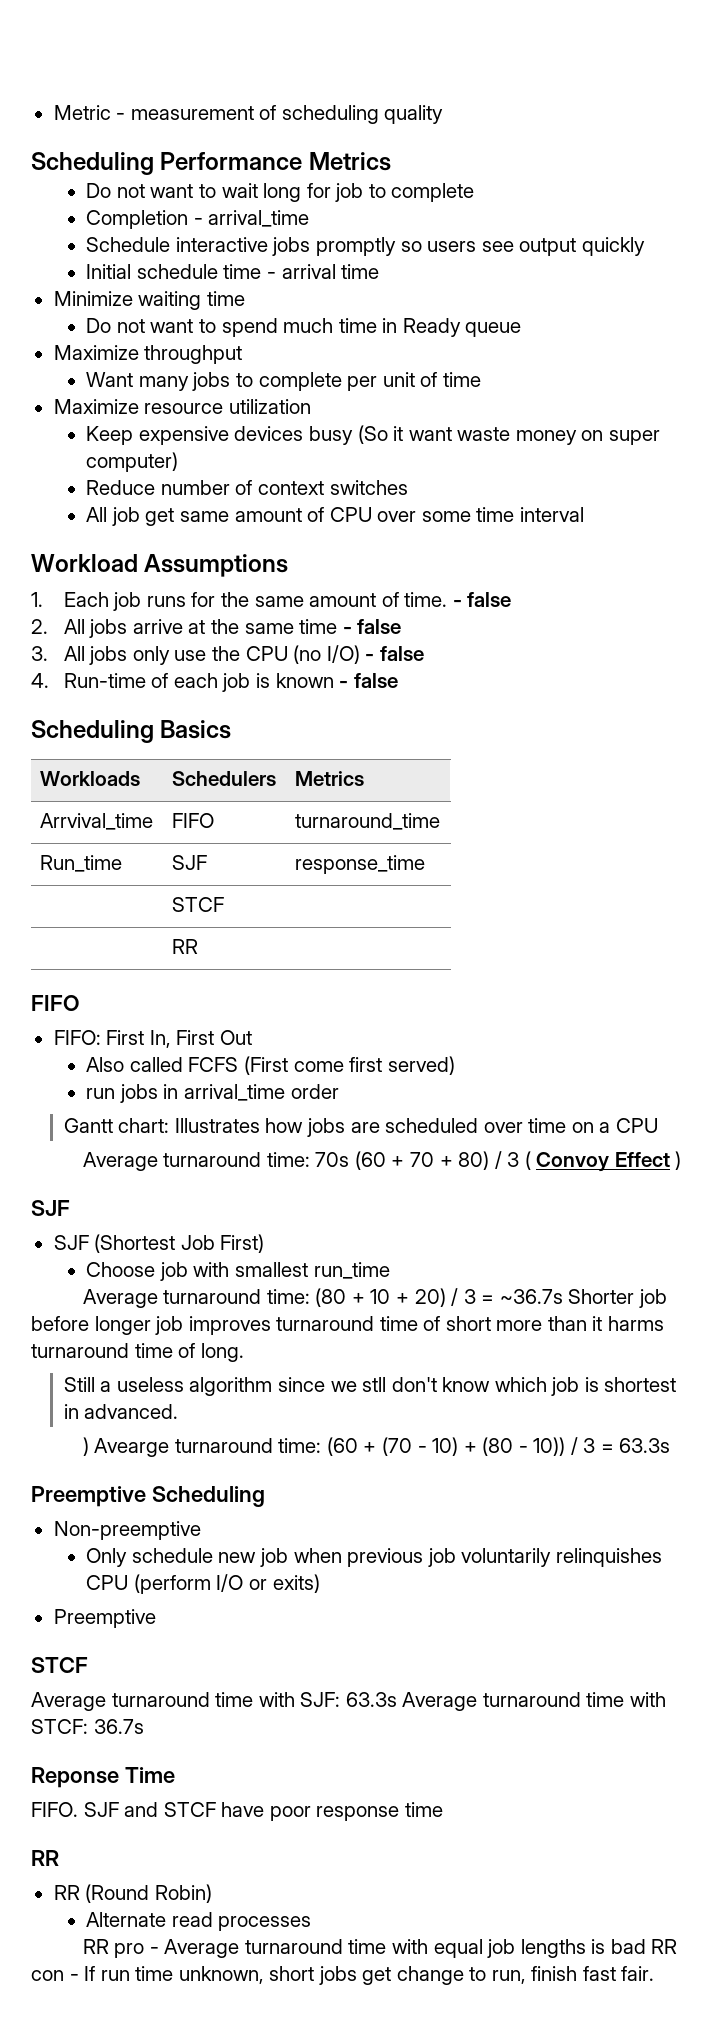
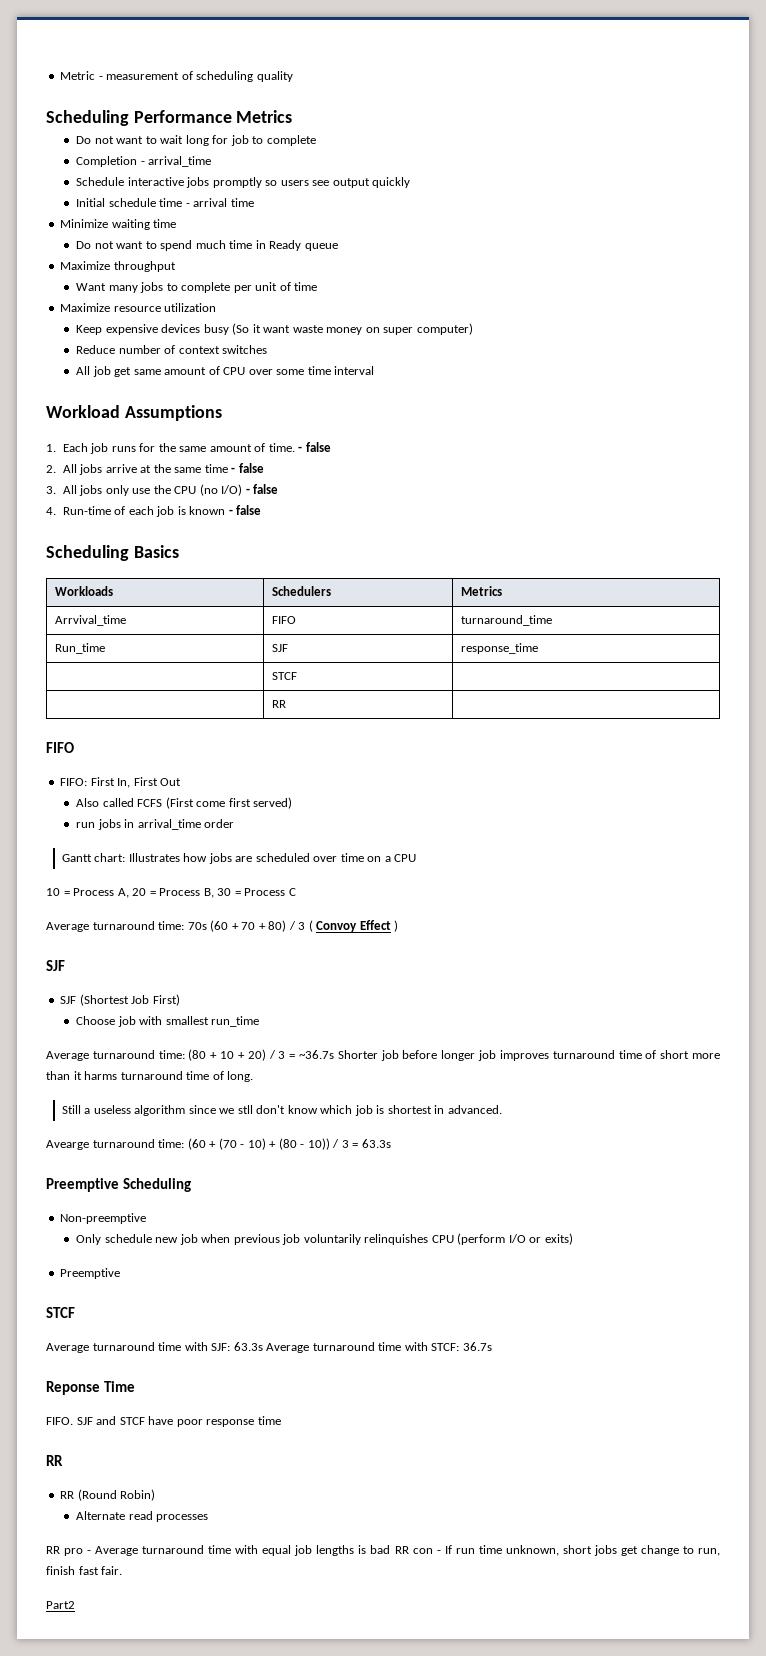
+ 10 = Process A, 20 = Process B, 30 = Process C
- ) Avearge turnaround time: (60 + (70 - 10) + (80 - 10)) / 3 = 63.3s
+ Avearge turnaround time: (60 + (70 - 10) + (80 - 10)) / 3 = 63.3s
+ Part2

